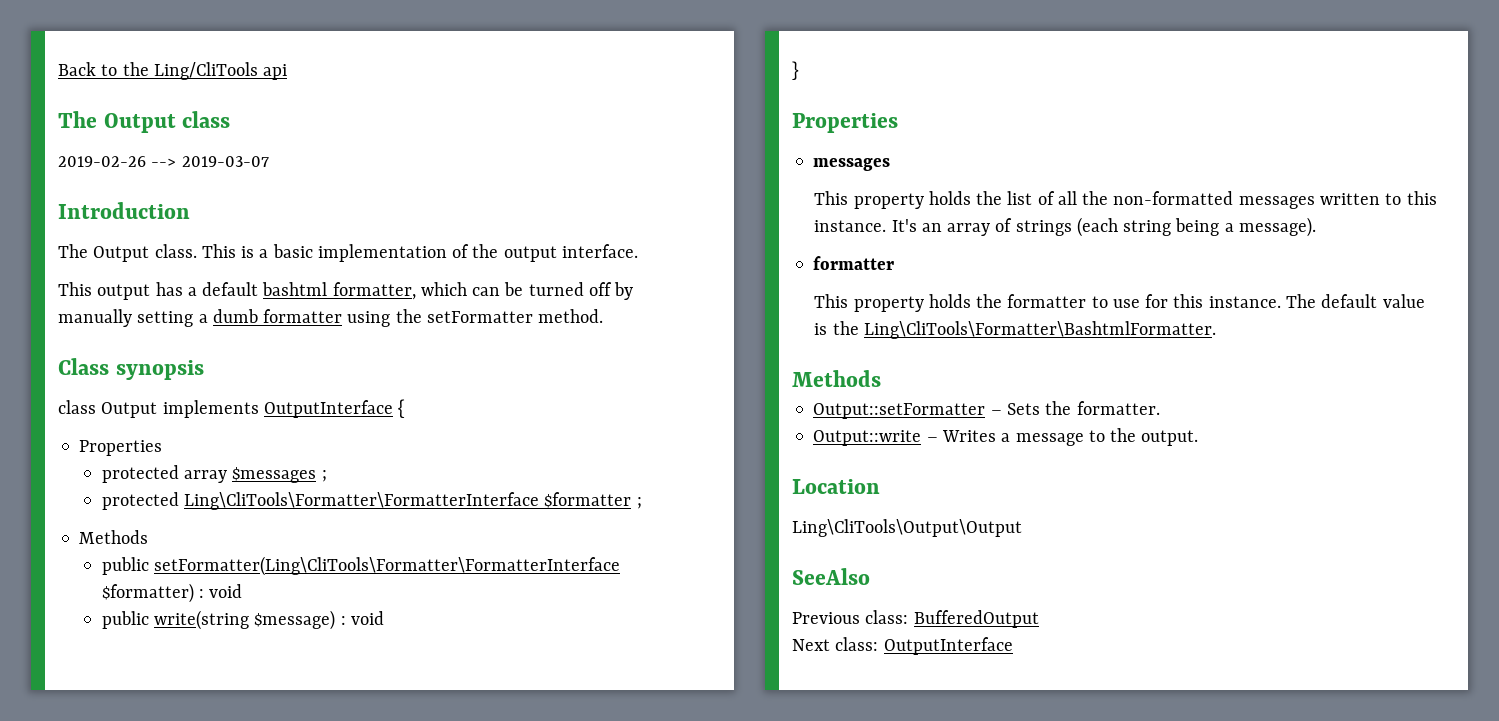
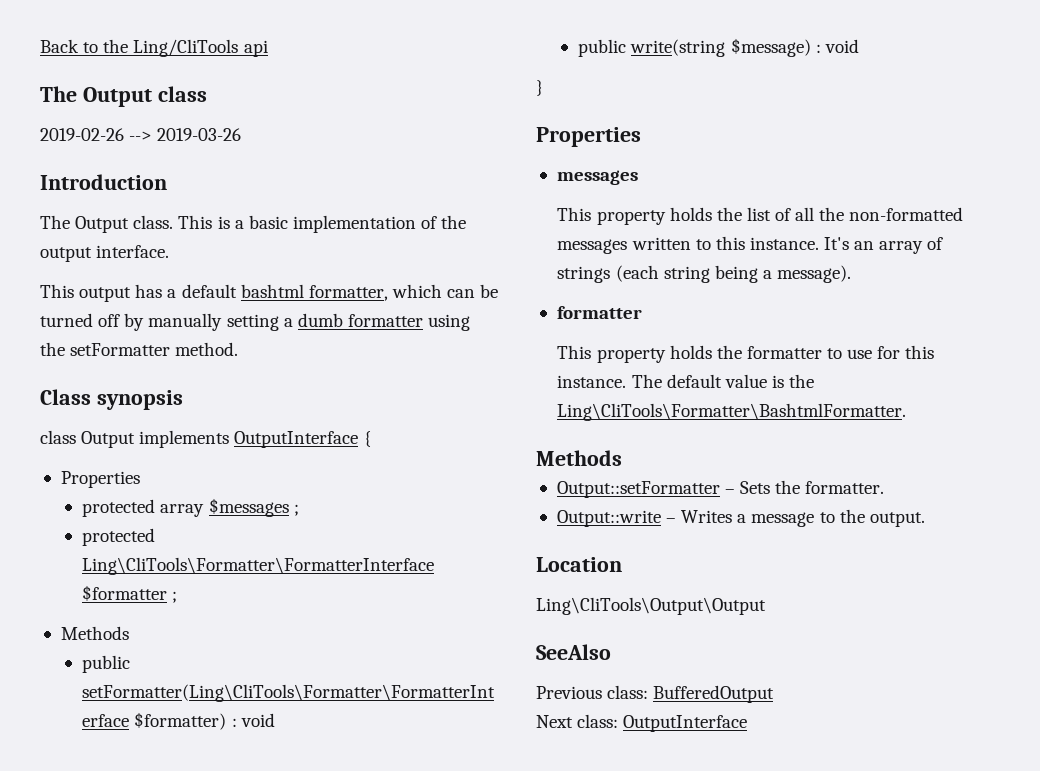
- 2019-02-26 --> 2019-03-07
+ 2019-02-26 --> 2019-03-26

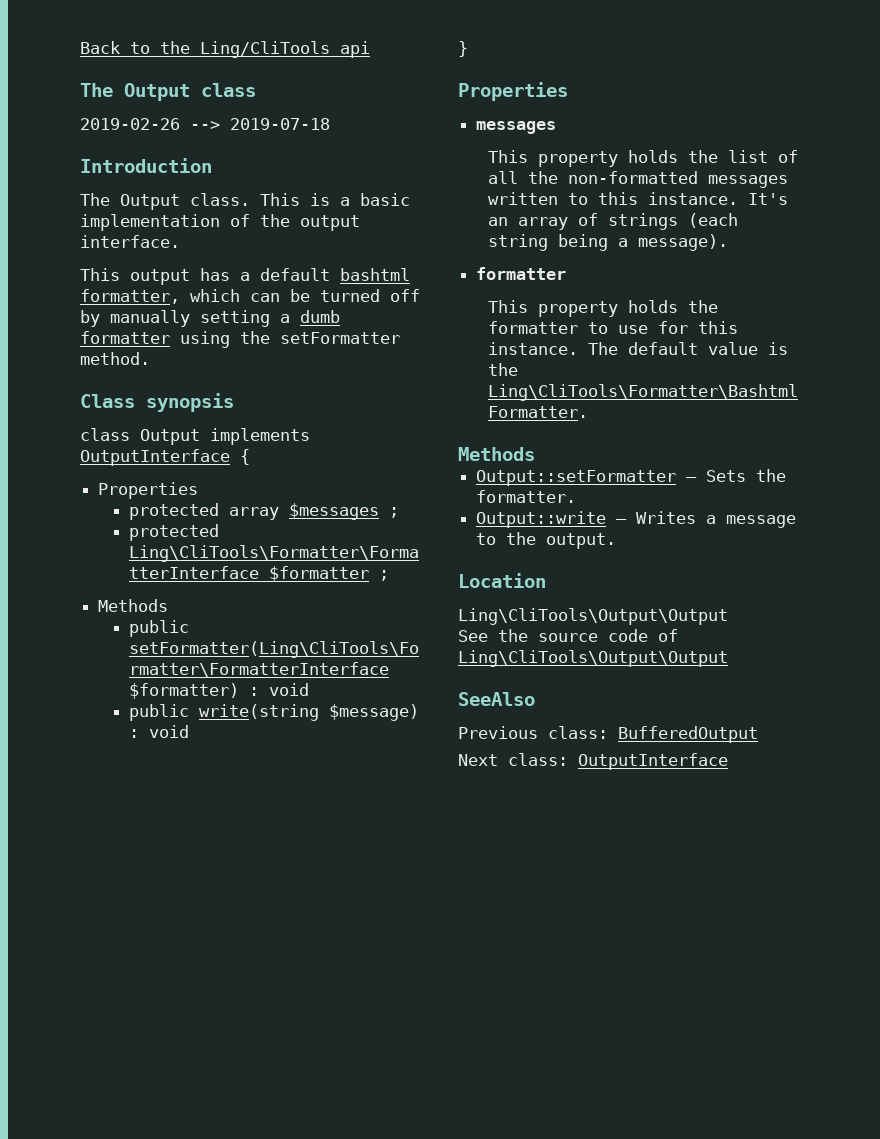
- 2019-02-26 --> 2019-03-26
+ 2019-02-26 --> 2019-07-18
+ See the source code of Ling\CliTools\Output\Output

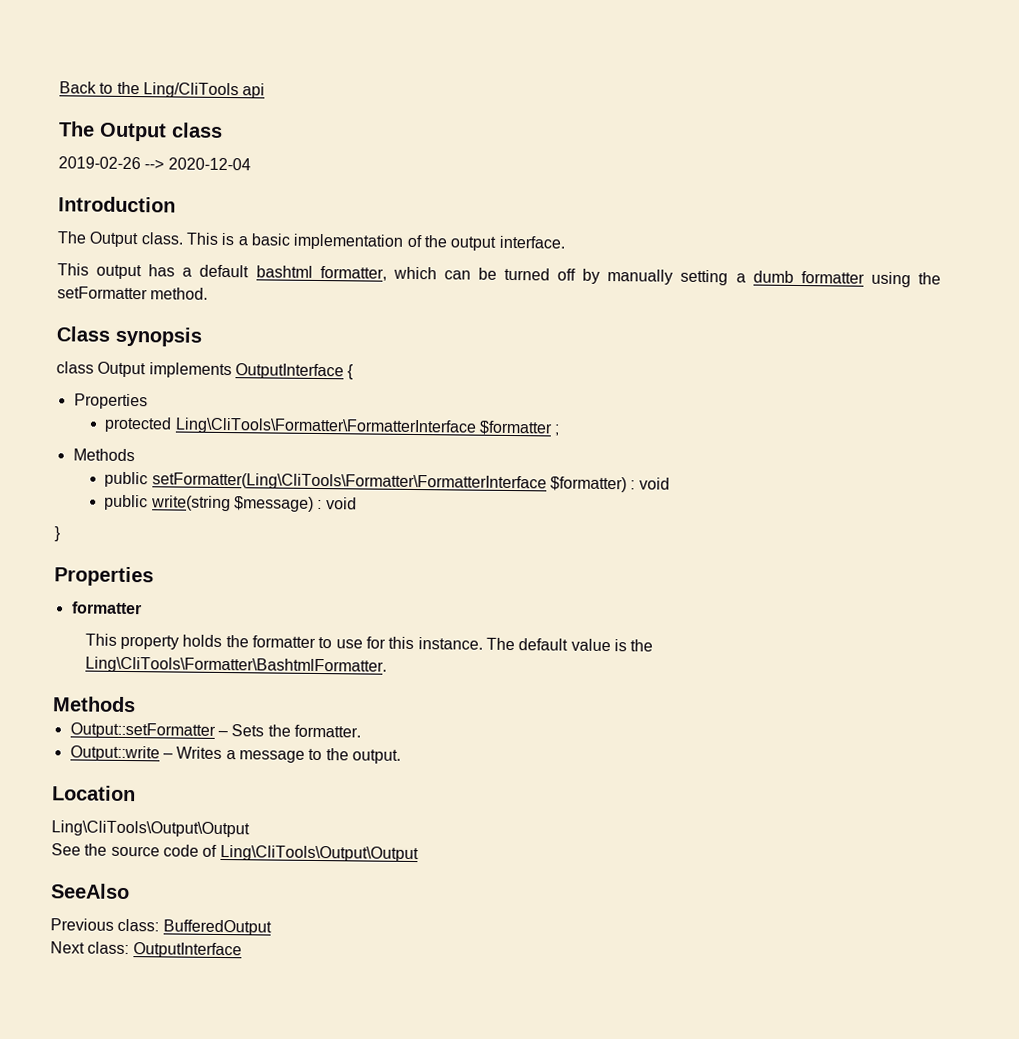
- 2019-02-26 --> 2019-07-18
+ 2019-02-26 --> 2020-12-04
- protected array $messages ;
  }
  Properties
- messages
- This property holds the list of all the non-formatted messages written to this instance. It's an array of strings (each string being a message).

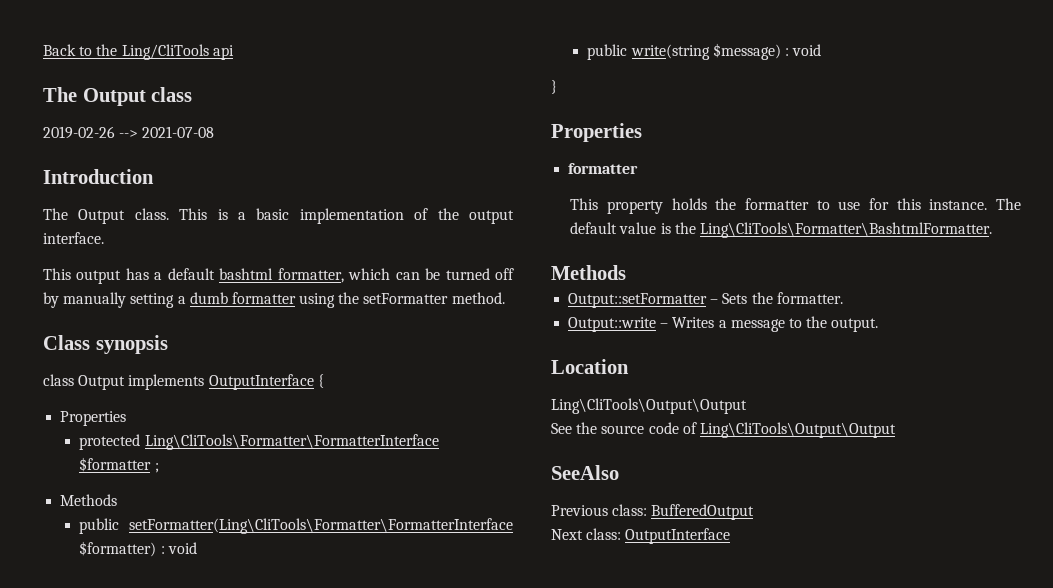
- 2019-02-26 --> 2020-12-04
+ 2019-02-26 --> 2021-07-08

